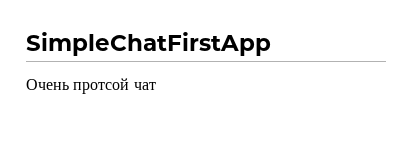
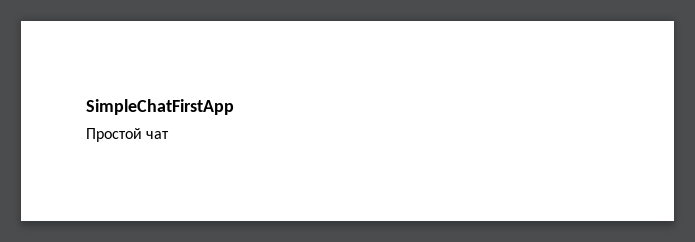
- Очень протсой чат
+ Простой чат

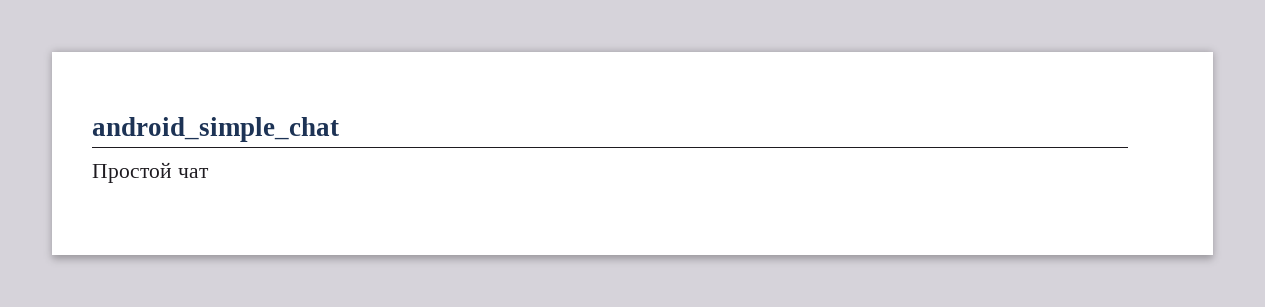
- SimpleChatFirstApp
+ android_simple_chat

